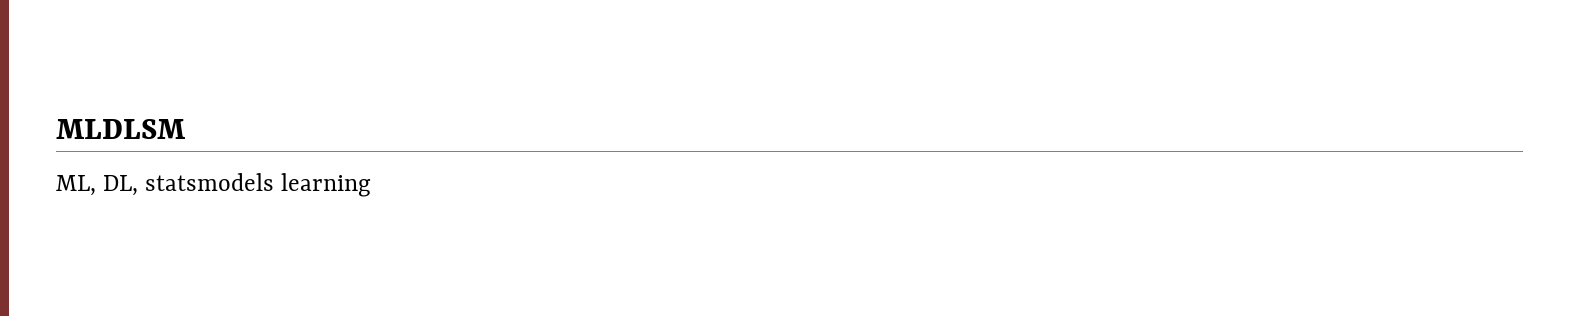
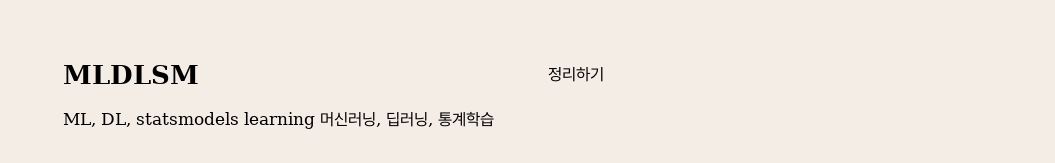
- ML, DL, statsmodels learning
+ ML, DL, statsmodels learning 머신러닝, 딥러닝, 통계학습 정리하기

